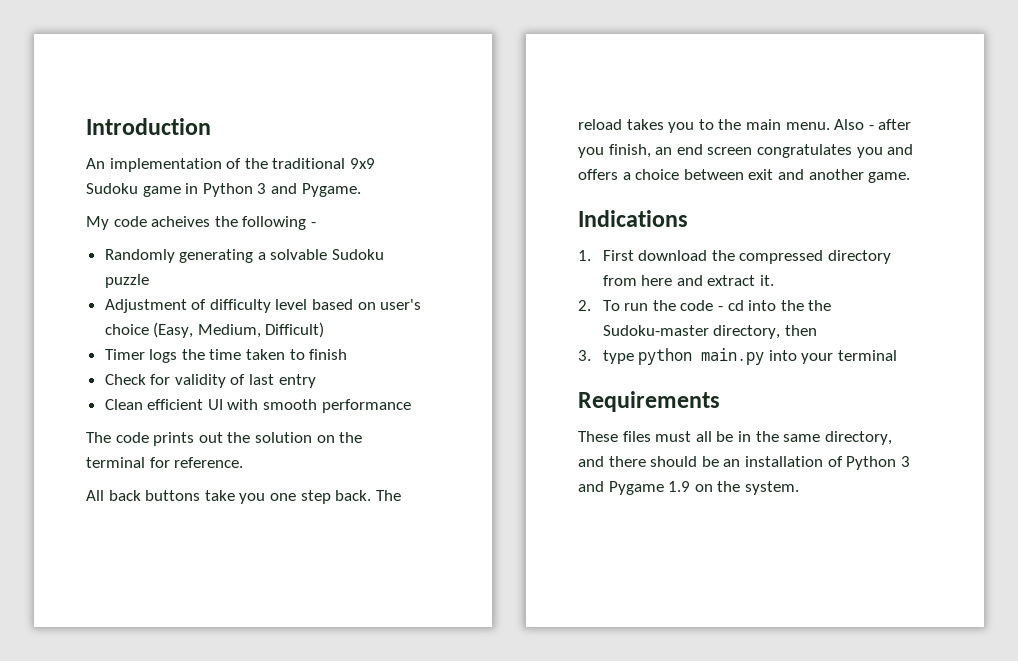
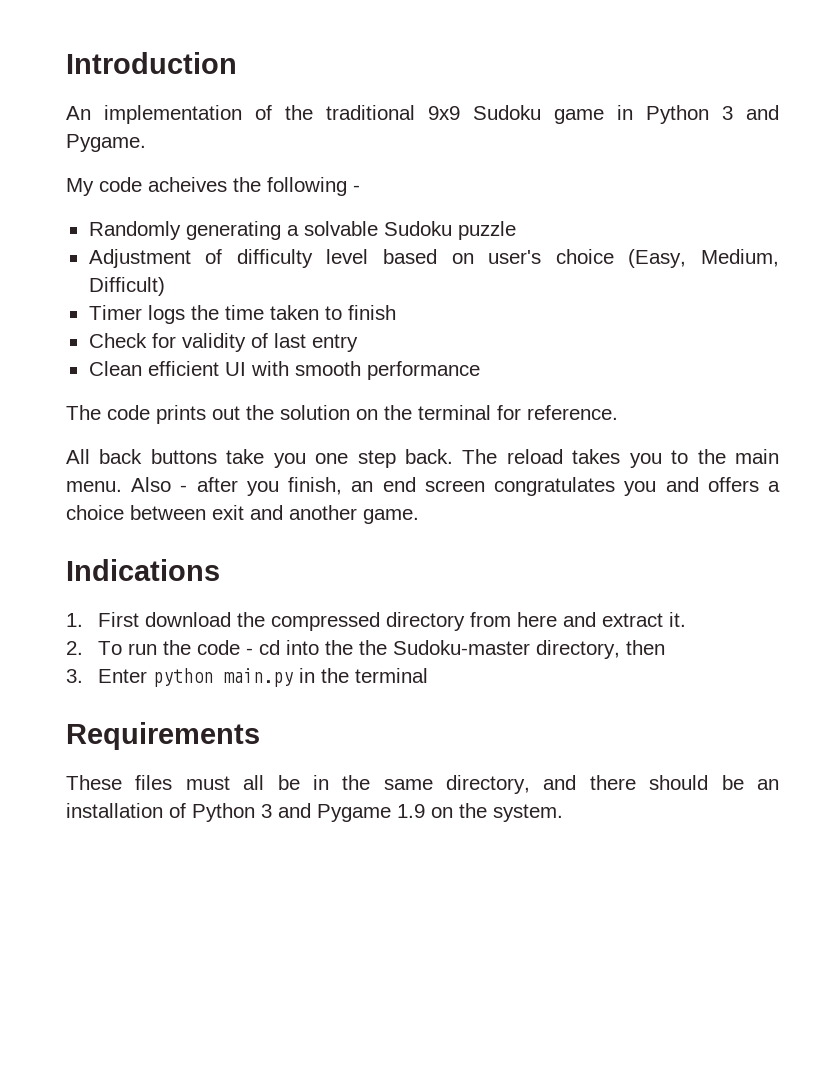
- 3. type python main.py into your terminal
+ 3. Enter python main.py in the terminal

